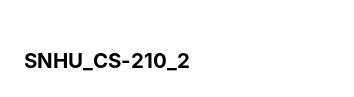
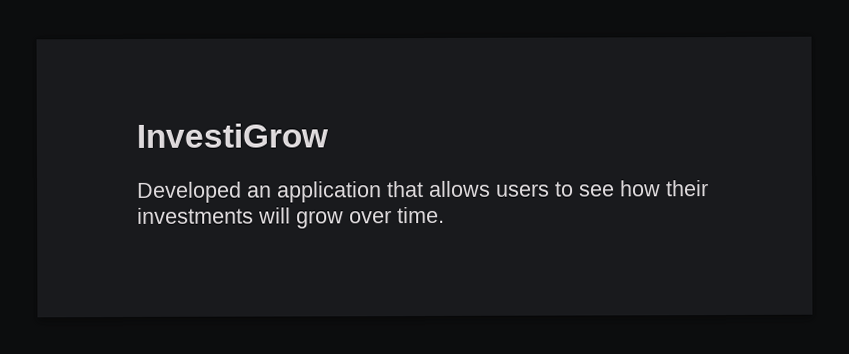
- SNHU_CS-210_2
+ InvestiGrow
+ Developed an application that allows users to see how their investments will grow over time.

